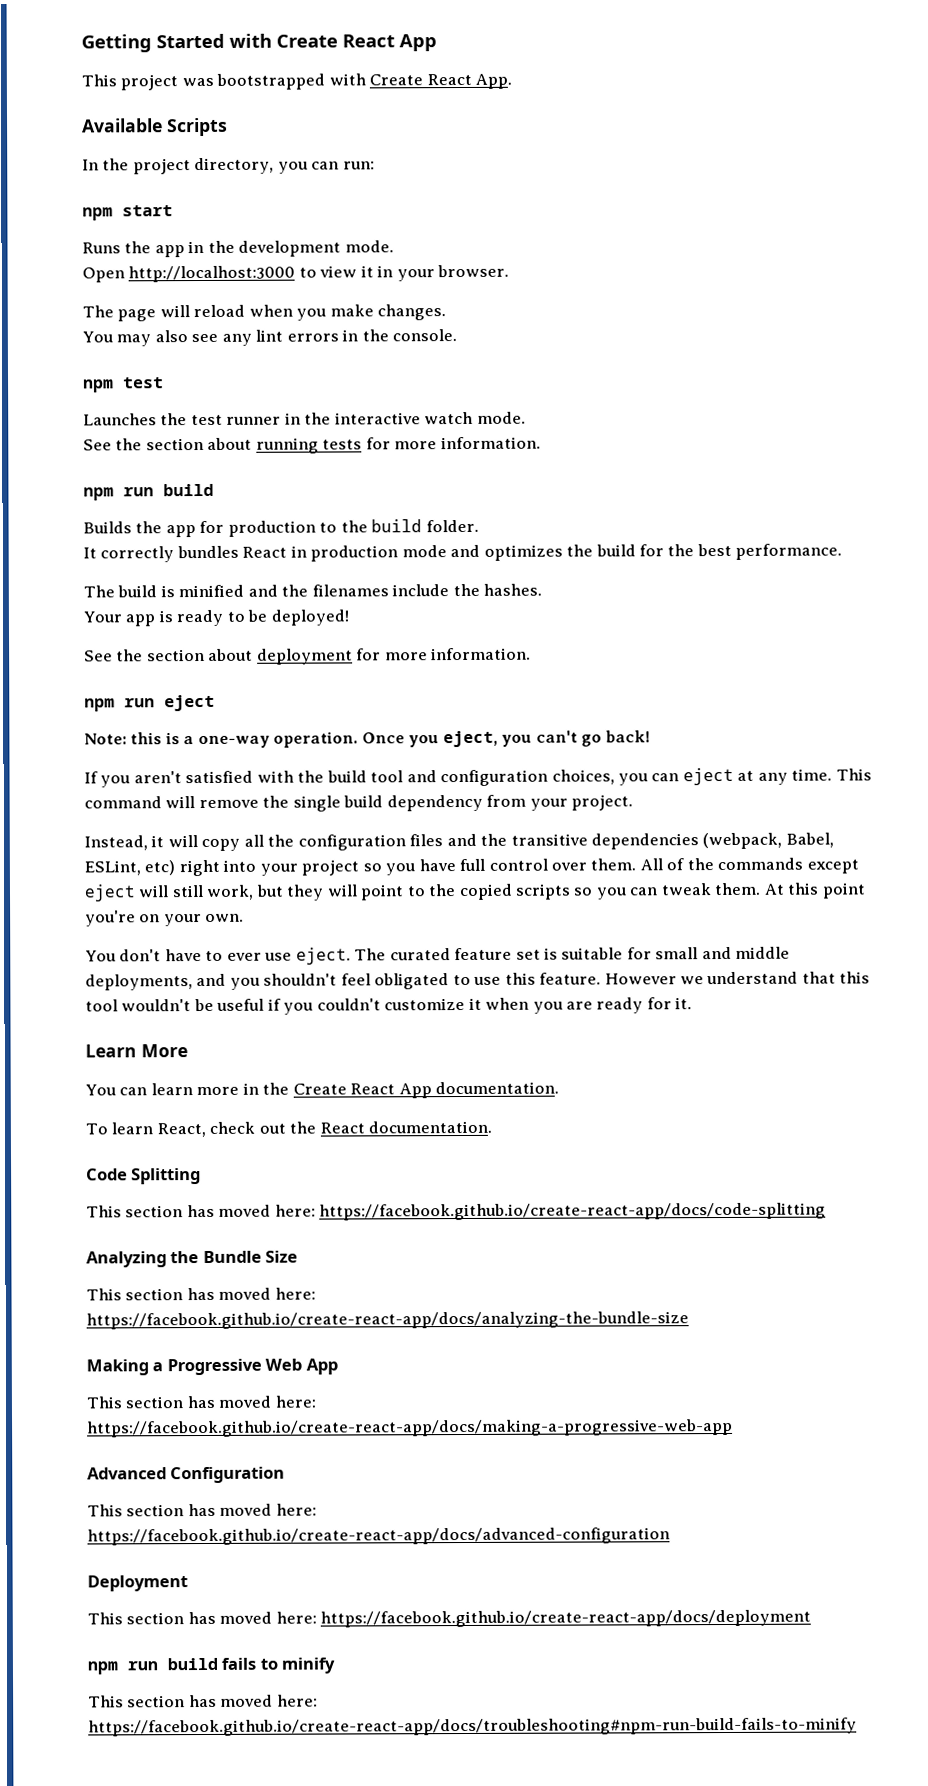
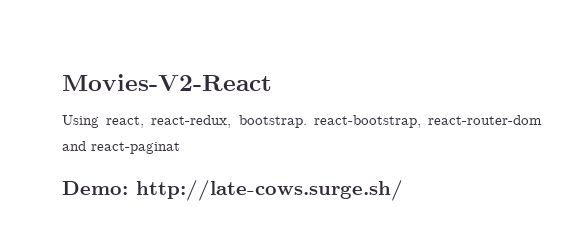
- Getting Started with Create React App
- This project was bootstrapped with Create React App.
- Available Scripts
- In the project directory, you can run:
- npm start
- Runs the app in the development mode.
- Open http://localhost:3000 to view it in your browser.
- The page will reload when you make changes.
- You may also see any lint errors in the console.
- npm test
- Launches the test runner in the interactive watch mode.
- See the section about running tests for more information.
- npm run build
- Builds the app for production to the build folder.
- It correctly bundles React in production mode and optimizes the build for the best performance.
- The build is minified and the filenames include the hashes.
- Your app is ready to be deployed!
- See the section about deployment for more information.
- npm run eject
- Note: this is a one-way operation. Once you eject, you can't go back!
- If you aren't satisfied with the build tool and configuration choices, you can eject at any time. This command will remove the single build dependency from your project.
- Instead, it will copy all the configuration files and the transitive dependencies (webpack, Babel, ESLint, etc) right into your project so you have full control over them. All of the commands except eject will still work, but they will point to the copied scripts so you can tweak them. At this point you're on your own.
- You don't have to ever use eject. The curated feature set is suitable for small and middle deployments, and you shouldn't feel obligated to use this feature. However we understand that this tool wouldn't be useful if you couldn't customize it when you are ready for it.
- Learn More
- You can learn more in the Create React App documentation.
- To learn React, check out the React documentation.
- Code Splitting
- This section has moved here: https://facebook.github.io/create-react-app/docs/code-splitting
- Analyzing the Bundle Size
- This section has moved here: https://facebook.github.io/create-react-app/docs/analyzing-the-bundle-size
- Making a Progressive Web App
- This section has moved here: https://facebook.github.io/create-react-app/docs/making-a-progressive-web-app
- Advanced Configuration
- This section has moved here: https://facebook.github.io/create-react-app/docs/advanced-configuration
- Deployment
- This section has moved here: https://facebook.github.io/create-react-app/docs/deployment
- npm run build fails to minify
- This section has moved here: https://facebook.github.io/create-react-app/docs/troubleshooting#npm-run-build-fails-to-minify
+ Movies-V2-React
+ Using react, react-redux, bootstrap. react-bootstrap, react-router-dom and react-paginat
+ Demo: http://late-cows.surge.sh/

